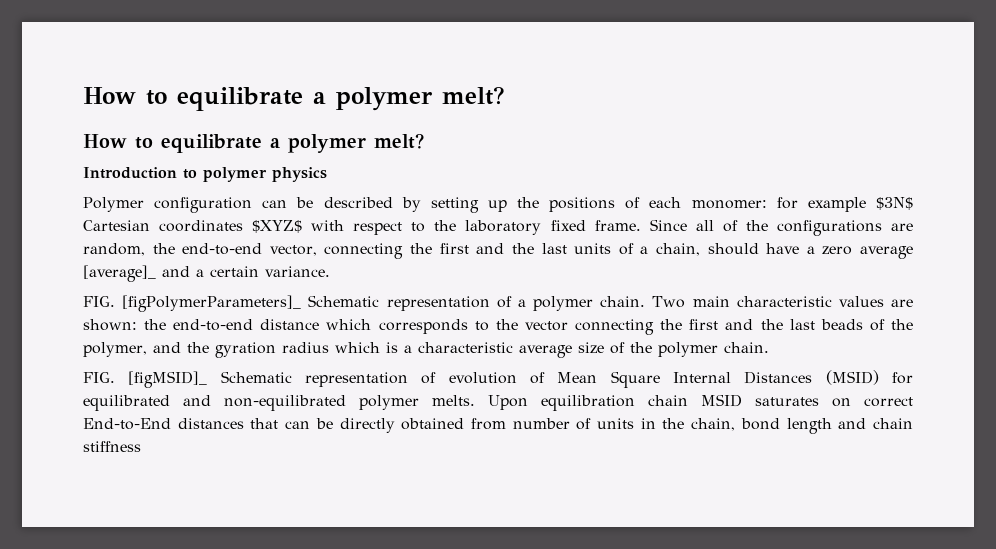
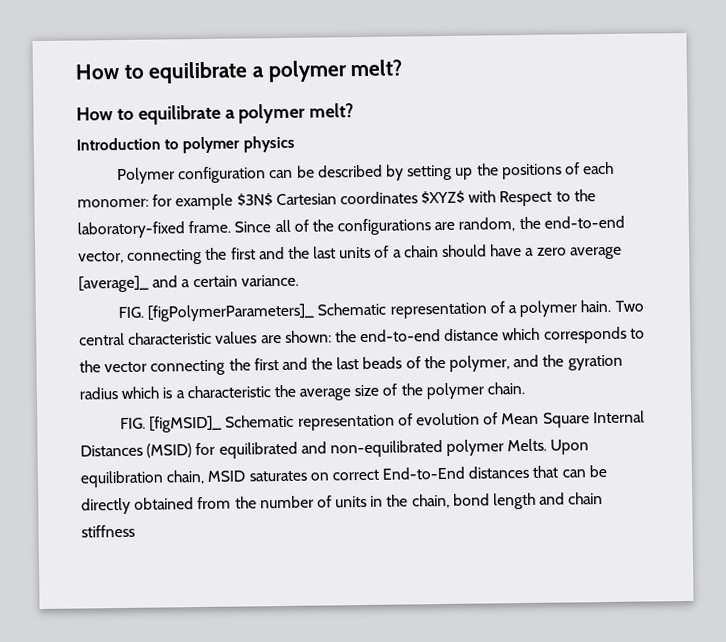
- Polymer configuration can be described by setting up the positions of each monomer: for example $3N$ Cartesian coordinates $XYZ$ with respect to the laboratory fixed frame.
+ Polymer configuration can be described by setting up the positions of each monomer: for example $3N$ Cartesian coordinates $XYZ$ with Respect to the laboratory-fixed frame.
- Since all of the configurations are random, the end-to-end vector, connecting the first and the last units of a chain, should have a zero average [average]_ and a certain variance.
+ Since all of the configurations are random, the end-to-end vector, connecting the first and the last units of a chain should have a zero average [average]_ and a certain variance.
- FIG. [figPolymerParameters]_ Schematic representation of a polymer chain. Two main characteristic values are shown: the end-to-end distance which corresponds to the vector connecting the first and the last beads of the polymer, and the gyration radius which is a characteristic average size of the polymer chain.
+ FIG. [figPolymerParameters]_ Schematic representation of a polymer hain. Two central characteristic values are shown: the end-to-end distance which corresponds to the vector connecting the first and the last beads of the polymer, and the gyration radius which is a characteristic the average size of the polymer chain.
- FIG. [figMSID]_ Schematic representation of evolution of Mean Square Internal Distances (MSID) for equilibrated and non-equilibrated polymer melts.
+ FIG. [figMSID]_ Schematic representation of evolution of Mean Square Internal Distances (MSID) for equilibrated and non-equilibrated polymer Melts.
- Upon equilibration chain MSID saturates on correct End-to-End distances that can be directly obtained from number of units in the chain, bond length and chain stiffness
+ Upon equilibration chain, MSID saturates on correct End-to-End distances that can be directly obtained from the number of units in the chain, bond length and chain stiffness

